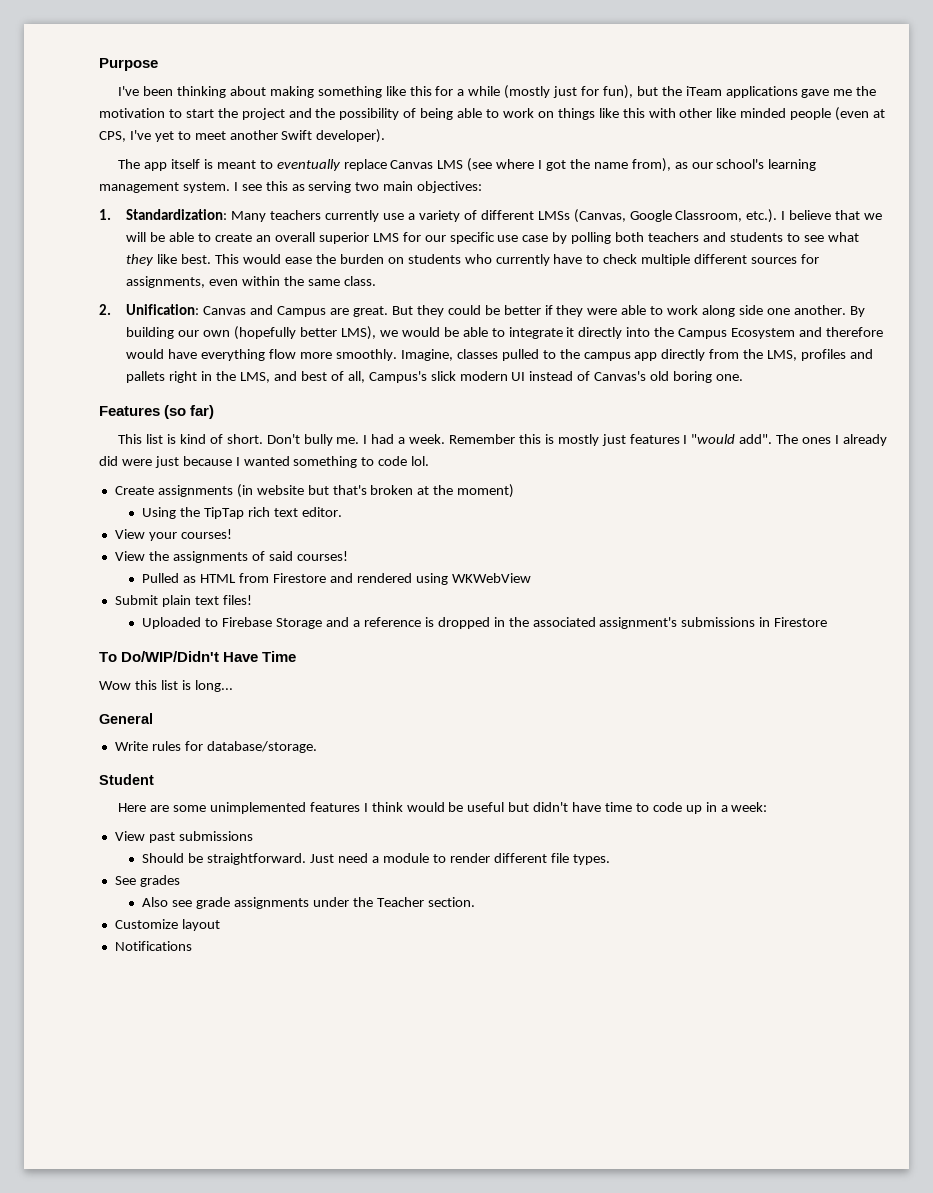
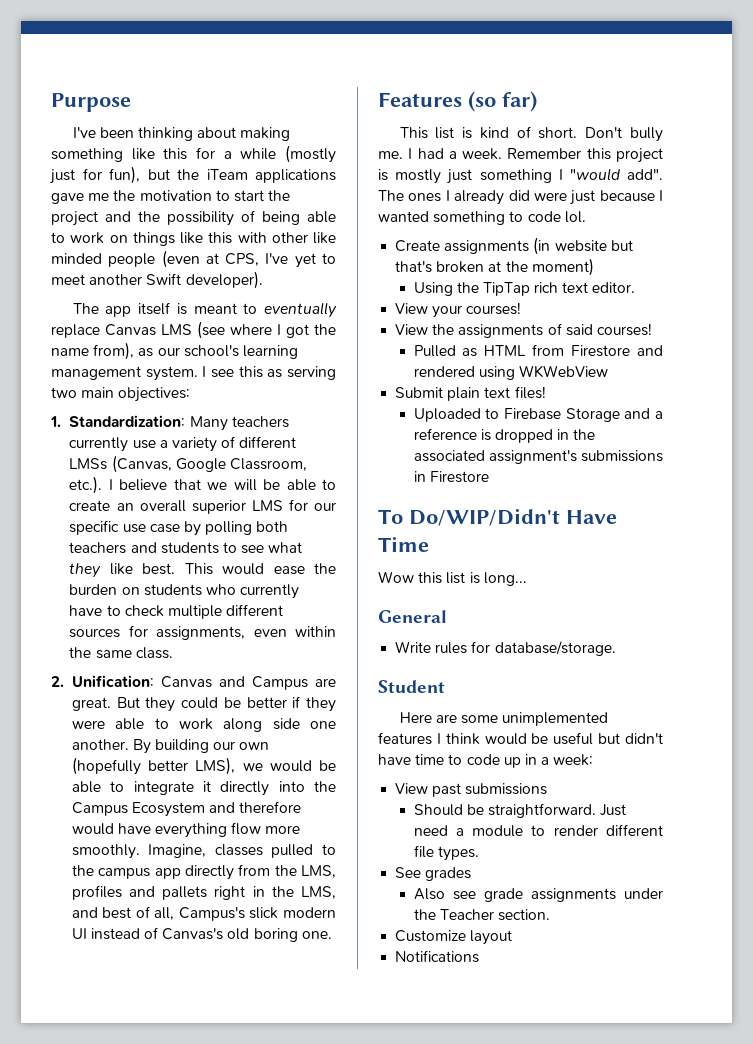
- Remember this is mostly just features I "would add".
+ Remember this project is mostly just something I "would add".

